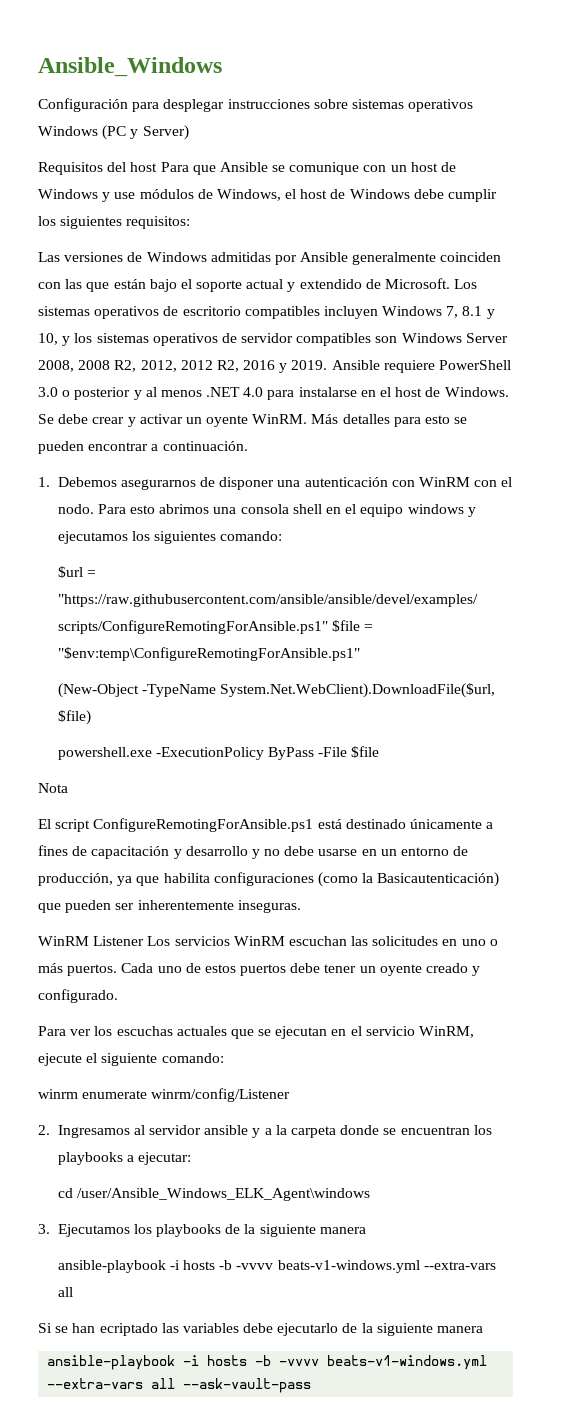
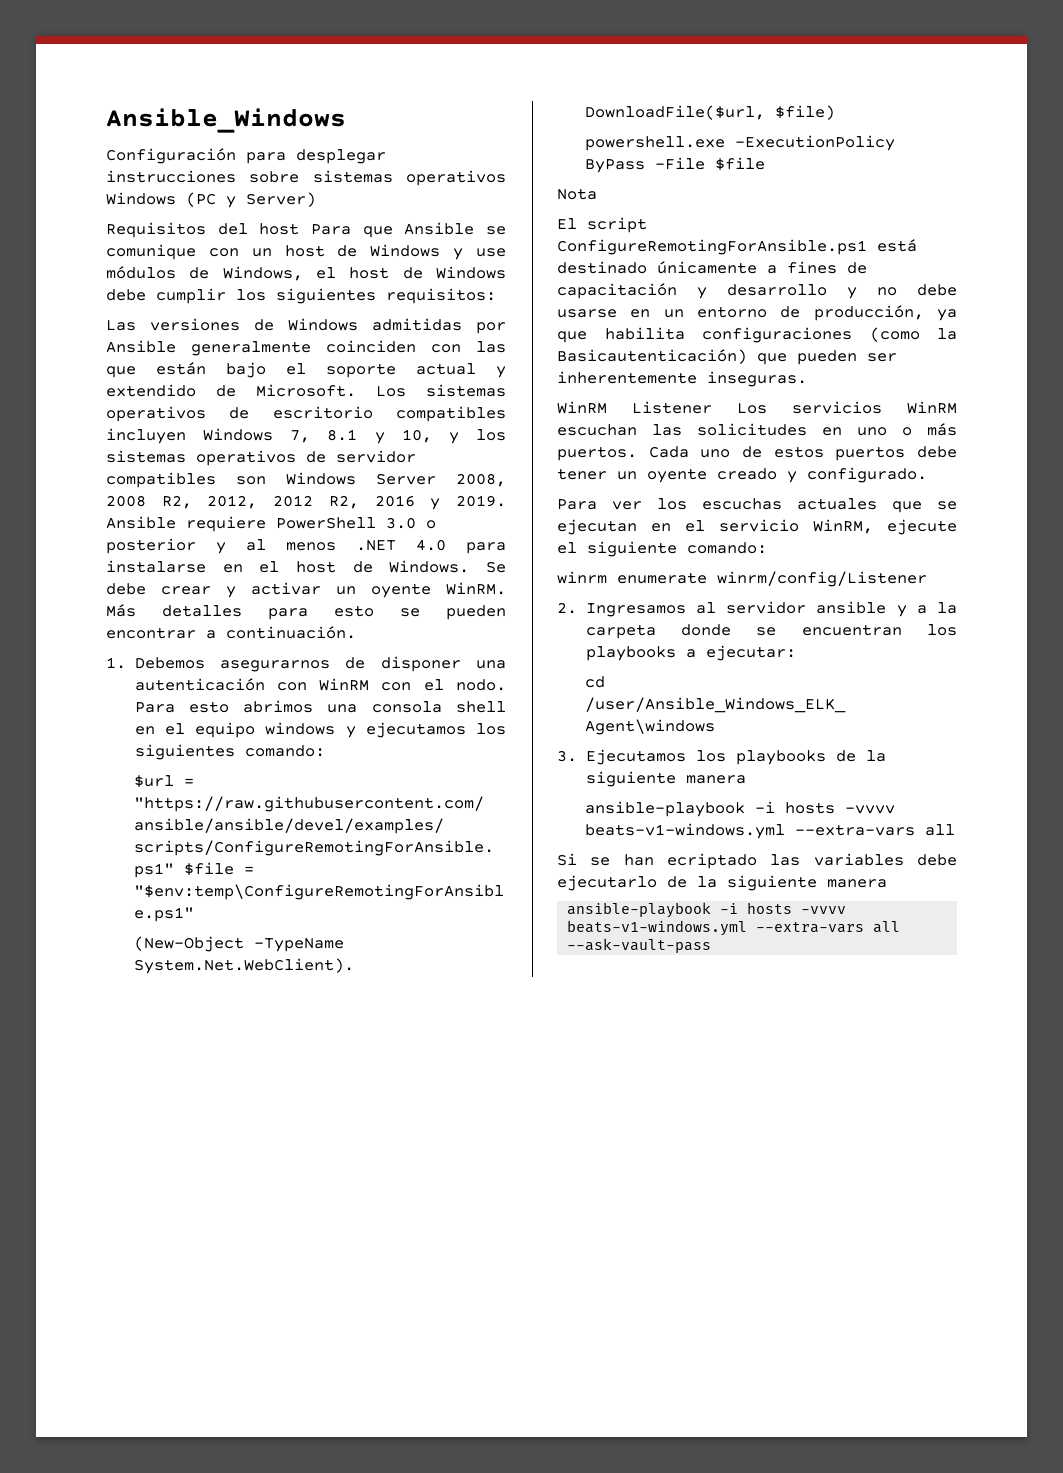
  3. Ejecutamos los playbooks de la siguiente manera
- ansible-playbook -i hosts -b -vvvv beats-v1-windows.yml --extra-vars all
+ ansible-playbook -i hosts -vvvv beats-v1-windows.yml --extra-vars all
- ansible-playbook -i hosts -b -vvvv beats-v1-windows.yml --extra-vars all --ask-vault-pass
+ ansible-playbook -i hosts -vvvv beats-v1-windows.yml --extra-vars all --ask-vault-pass

